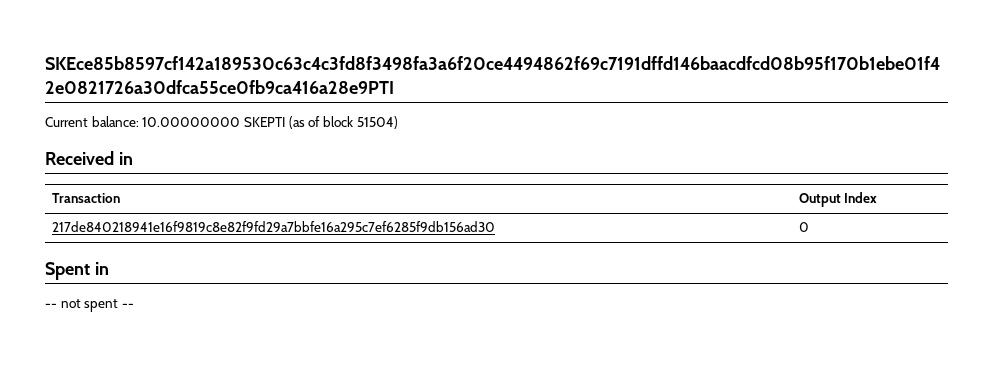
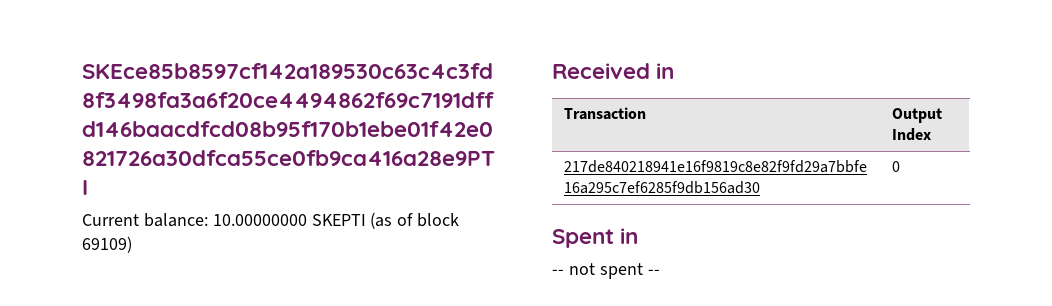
- Current balance: 10.00000000 SKEPTI (as of block 51504)
+ Current balance: 10.00000000 SKEPTI (as of block 69109)

